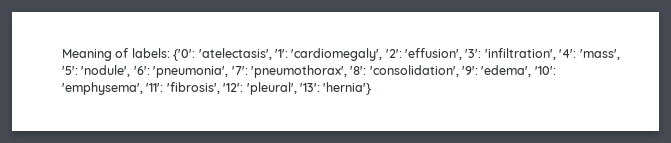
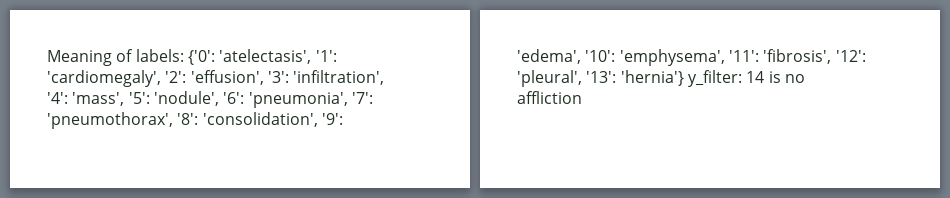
- Meaning of labels: {'0': 'atelectasis', '1': 'cardiomegaly', '2': 'effusion', '3': 'infiltration', '4': 'mass', '5': 'nodule', '6': 'pneumonia', '7': 'pneumothorax', '8': 'consolidation', '9': 'edema', '10': 'emphysema', '11': 'fibrosis', '12': 'pleural', '13': 'hernia'}
+ Meaning of labels: {'0': 'atelectasis', '1': 'cardiomegaly', '2': 'effusion', '3': 'infiltration', '4': 'mass', '5': 'nodule', '6': 'pneumonia', '7': 'pneumothorax', '8': 'consolidation', '9': 'edema', '10': 'emphysema', '11': 'fibrosis', '12': 'pleural', '13': 'hernia'} y_filter: 14 is no affliction

